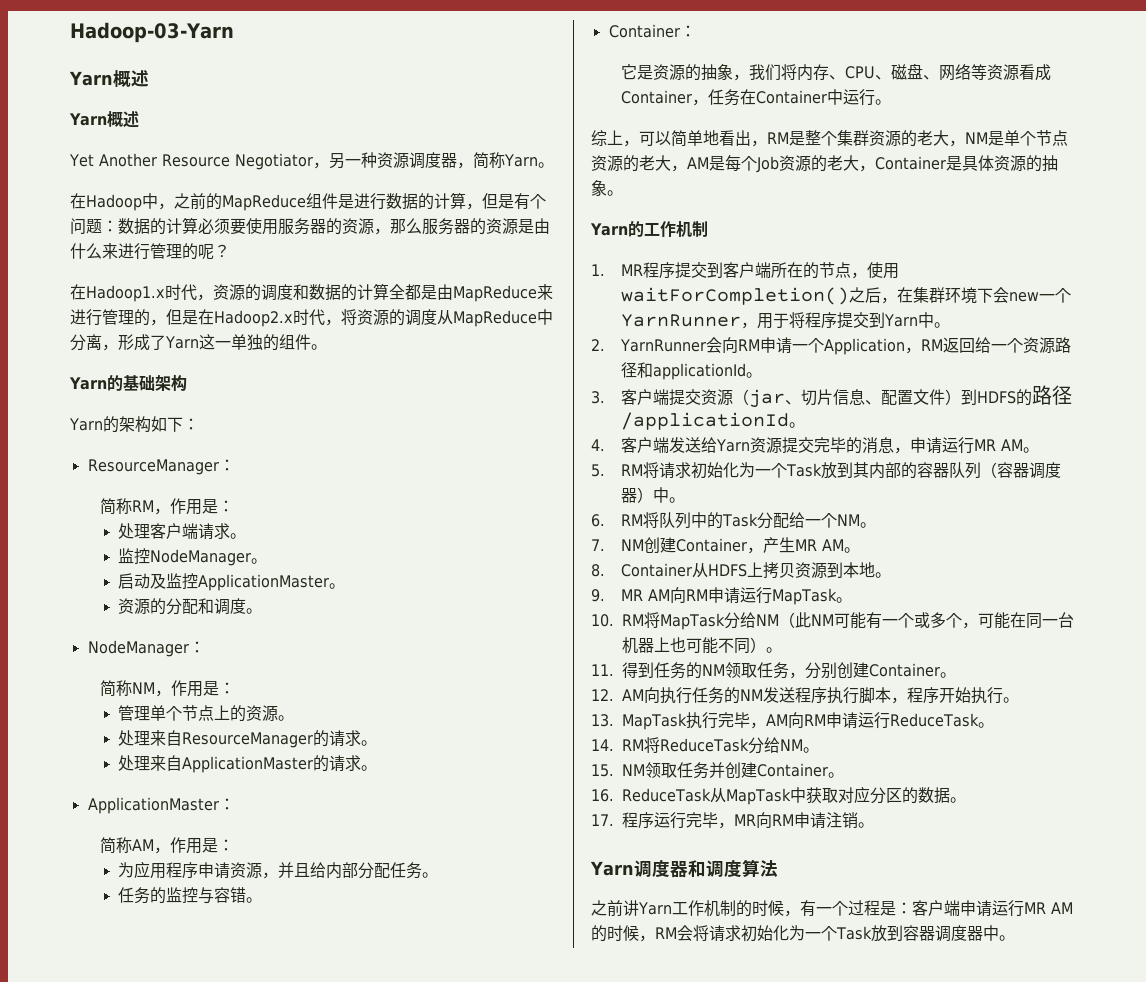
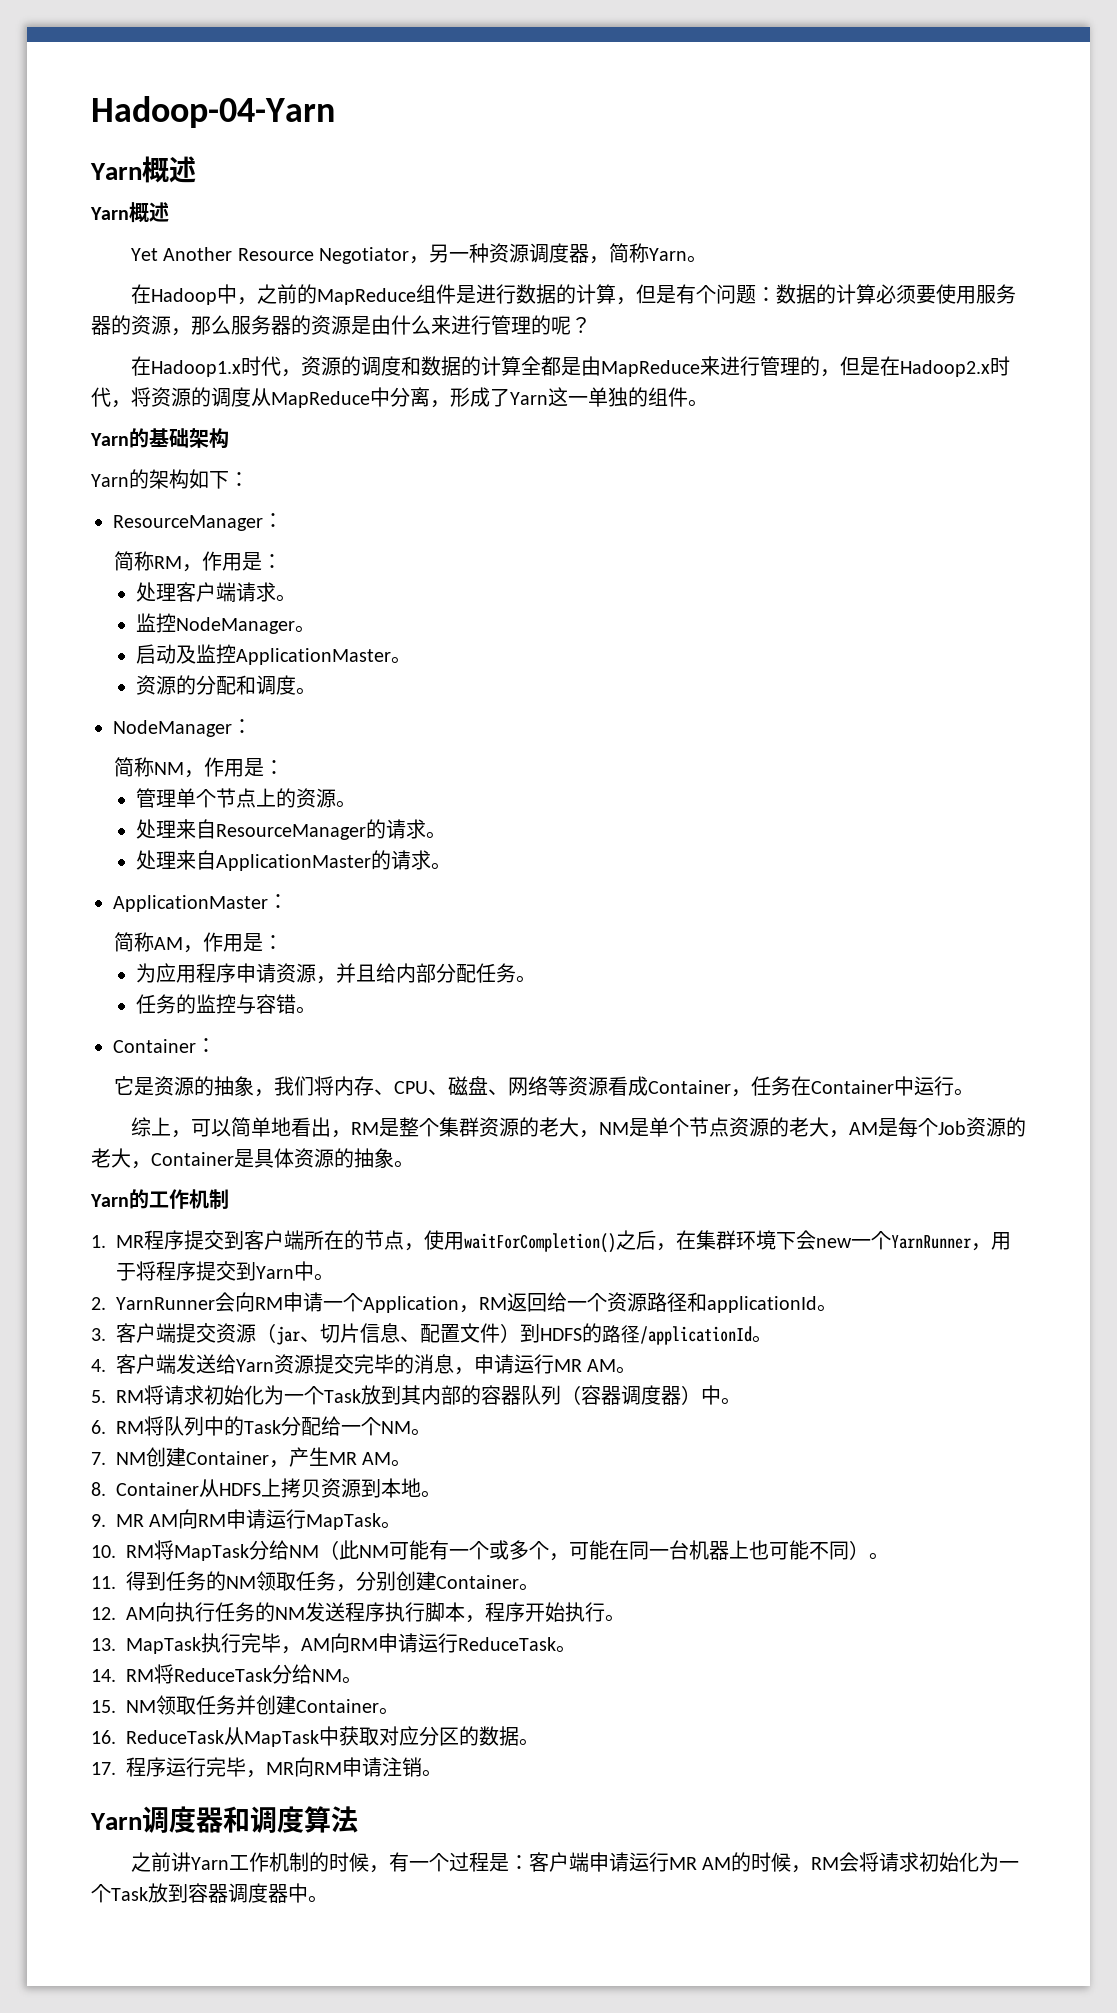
- Hadoop-03-Yarn
+ Hadoop-04-Yarn

